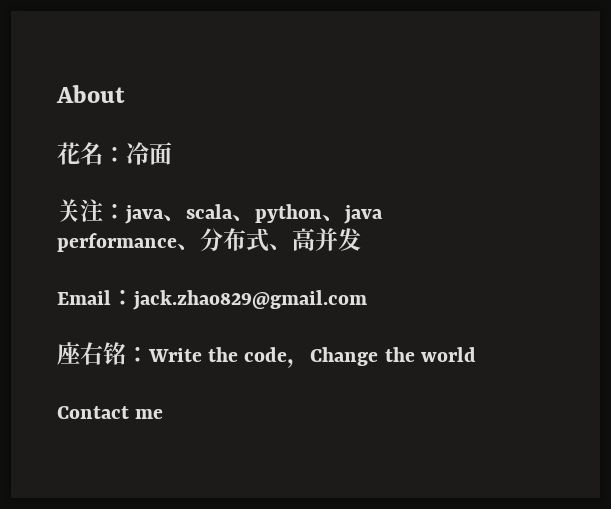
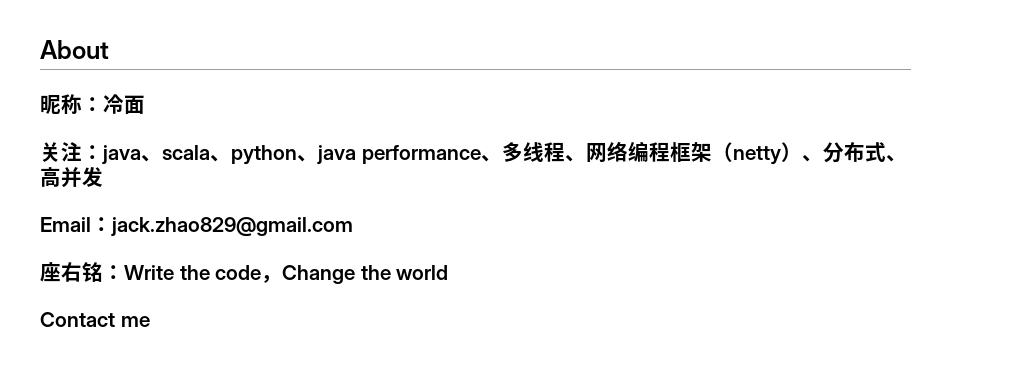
- 花名：冷面
+ 昵称：冷面
- 关注：java、scala、python、java performance、分布式、高并发
+ 关注：java、scala、python、java performance、多线程、网络编程框架（netty）、分布式、高并发

